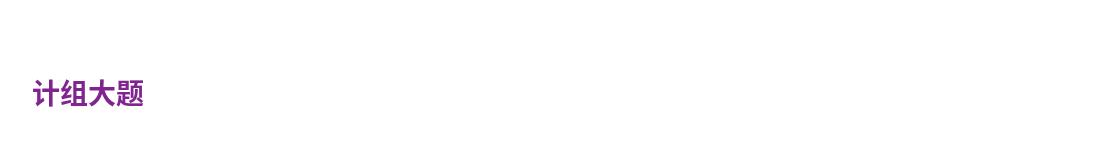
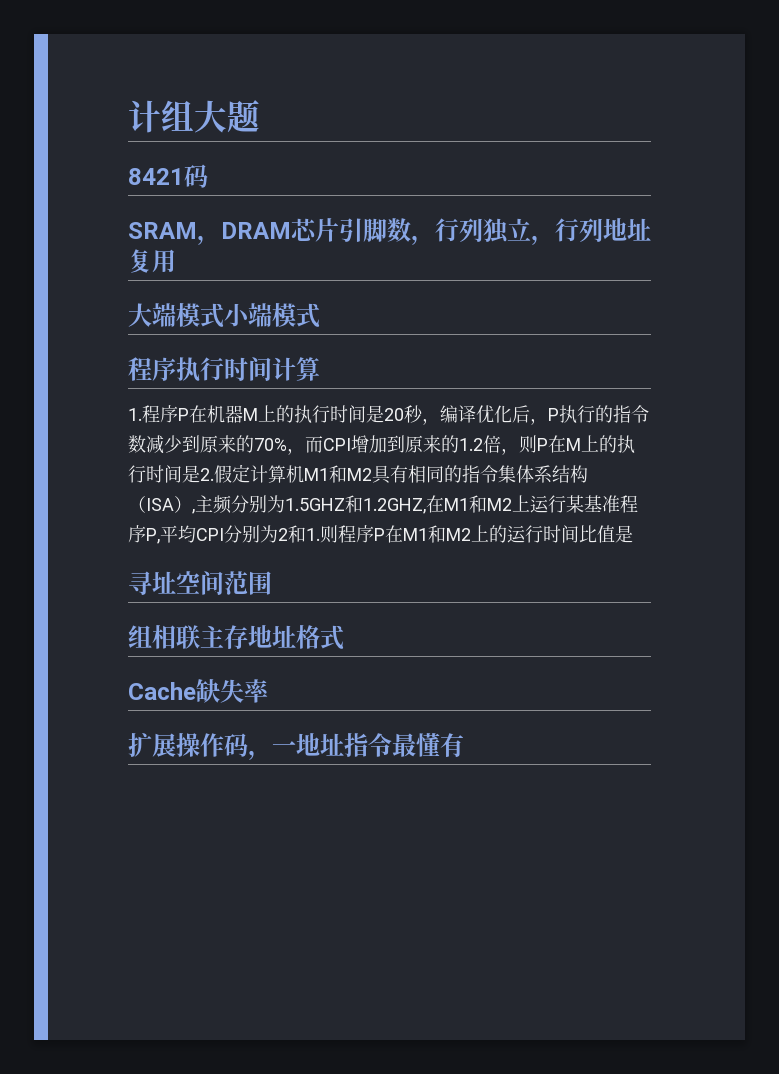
+ 8421码
+ SRAM，DRAM芯片引脚数，行列独立，行列地址复用
+ 大端模式小端模式
+ 程序执行时间计算
+ 1.程序P在机器M上的执行时间是20秒，编译优化后，P执行的指令数减少到原来的70%，而CPI增加到原来的1.2倍，则P在M上的执行时间是2.假定计算机M1和M2具有相同的指令集体系结构（ISA）,主频分别为1.5GHZ和1.2GHZ,在M1和M2上运行某基准程序P,平均CPI分别为2和1.则程序P在M1和M2上的运行时间比值是
+ 寻址空间范围
+ 组相联主存地址格式
+ Cache缺失率
+ 扩展操作码，一地址指令最懂有

